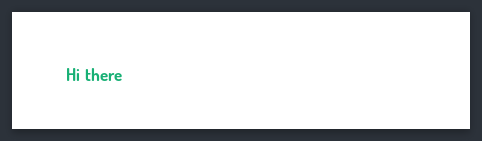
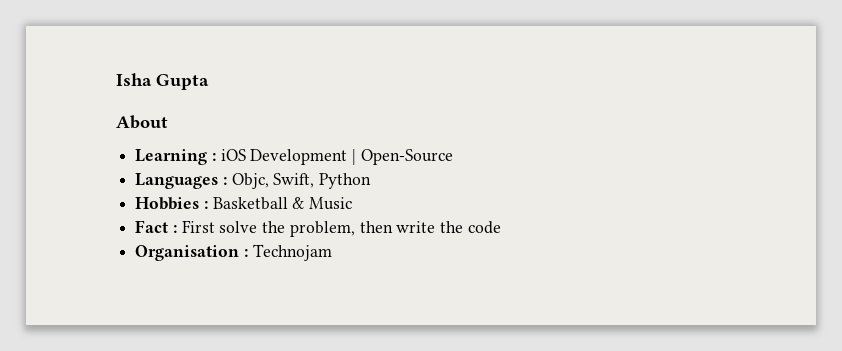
- Hi there
+ Isha Gupta
+ About
+ Learning : iOS Development | Open-Source
+ Languages : Objc, Swift, Python
+ Hobbies : Basketball & Music
+ Fact : First solve the problem, then write the code
+ Organisation : Technojam

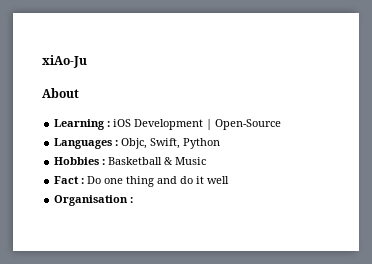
- Isha Gupta
+ xiAo-Ju
- Fact : First solve the problem, then write the code
+ Fact : Do one thing and do it well
- Organisation : Technojam
+ Organisation :

